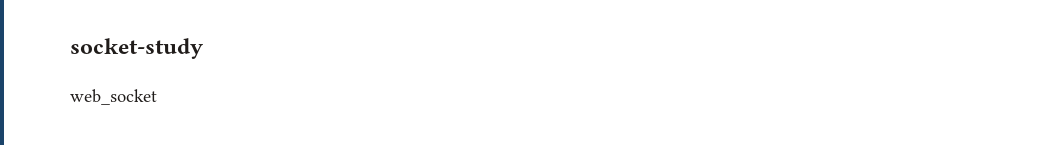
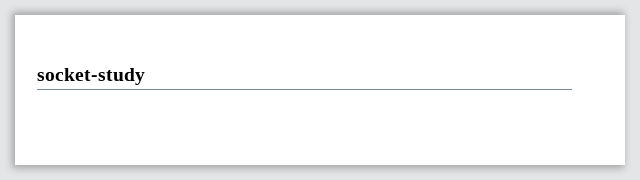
- web_socket

